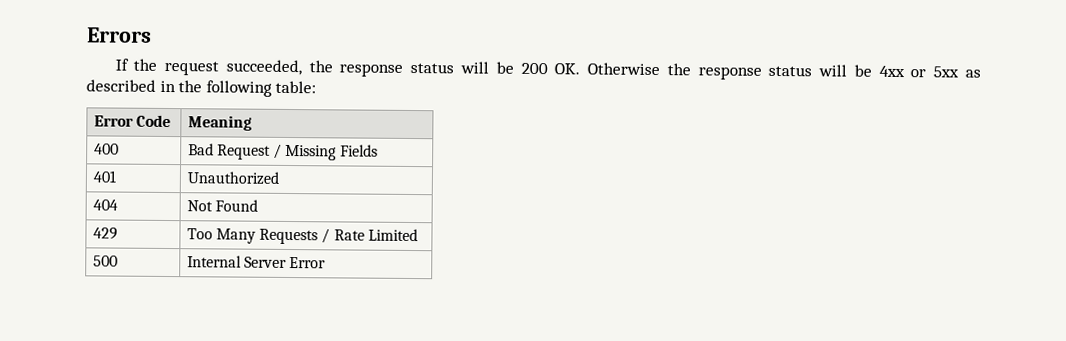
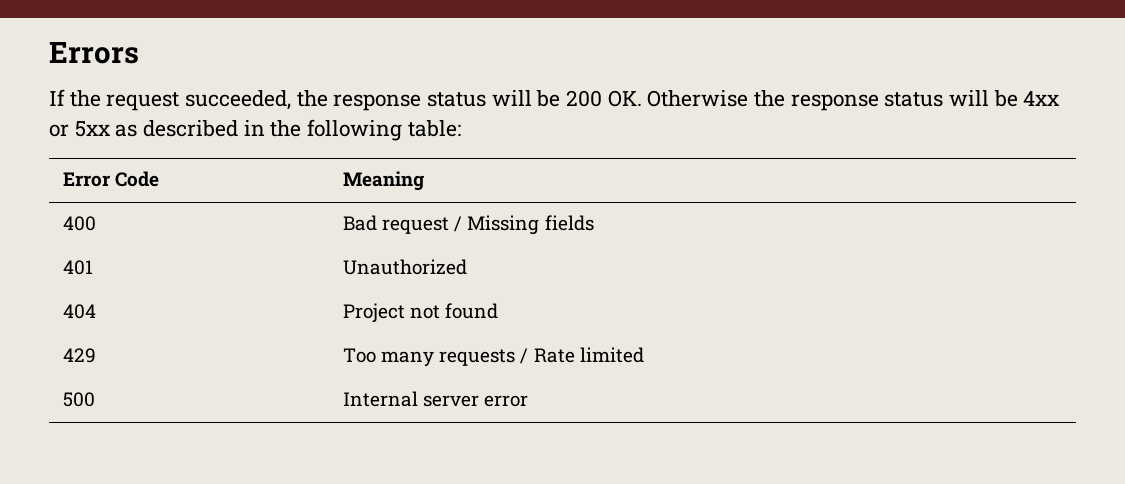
- 400 | Bad Request / Missing Fields
+ 400 | Bad request / Missing fields
- 404 | Not Found
+ 404 | Project not found
- 429 | Too Many Requests / Rate Limited
+ 429 | Too many requests / Rate limited
- 500 | Internal Server Error
+ 500 | Internal server error

